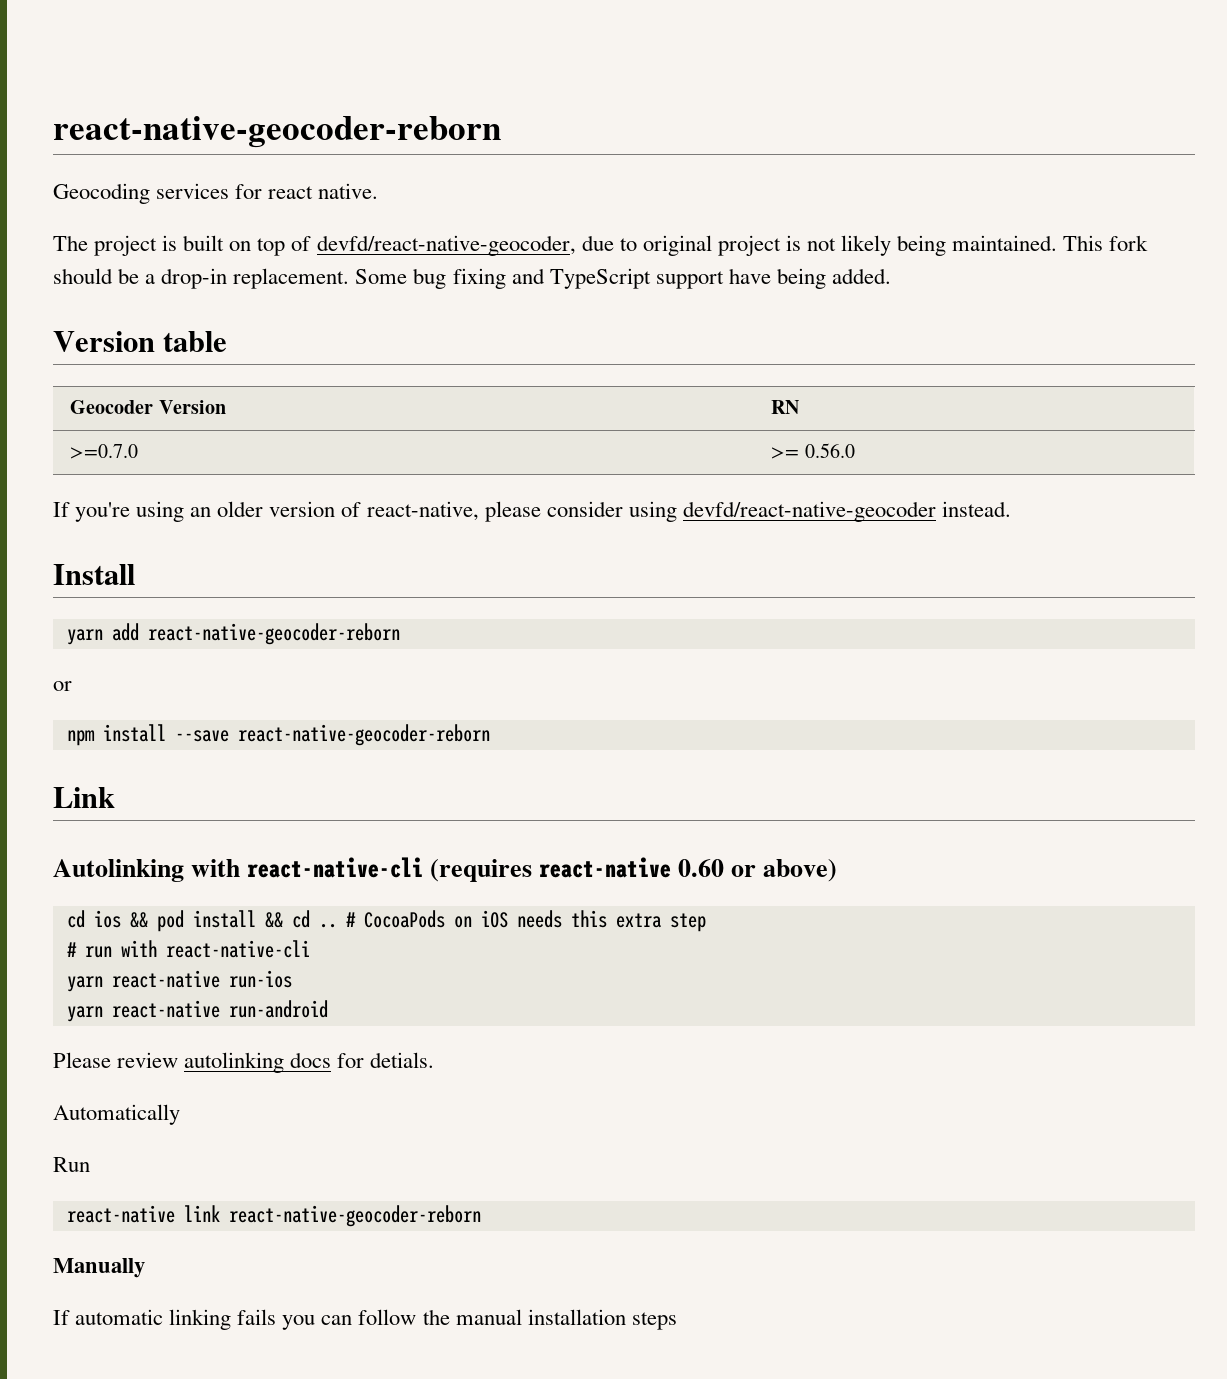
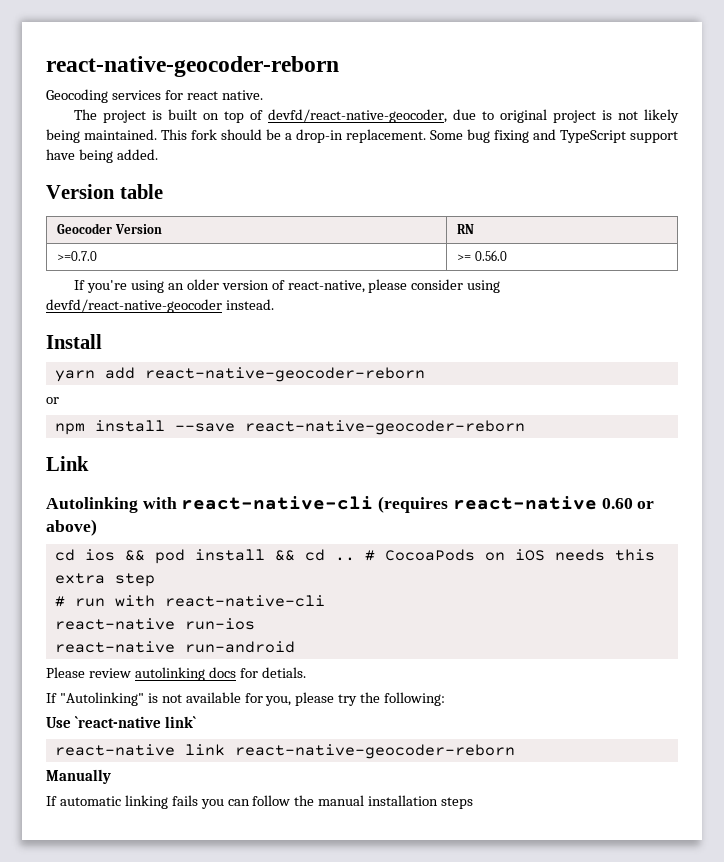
- yarn react-native run-ios
+ react-native run-ios
- yarn react-native run-android
+ react-native run-android
- Automatically
- Run
+ If "Autolinking" is not available for you, please try the following:
+ Use `react-native link`

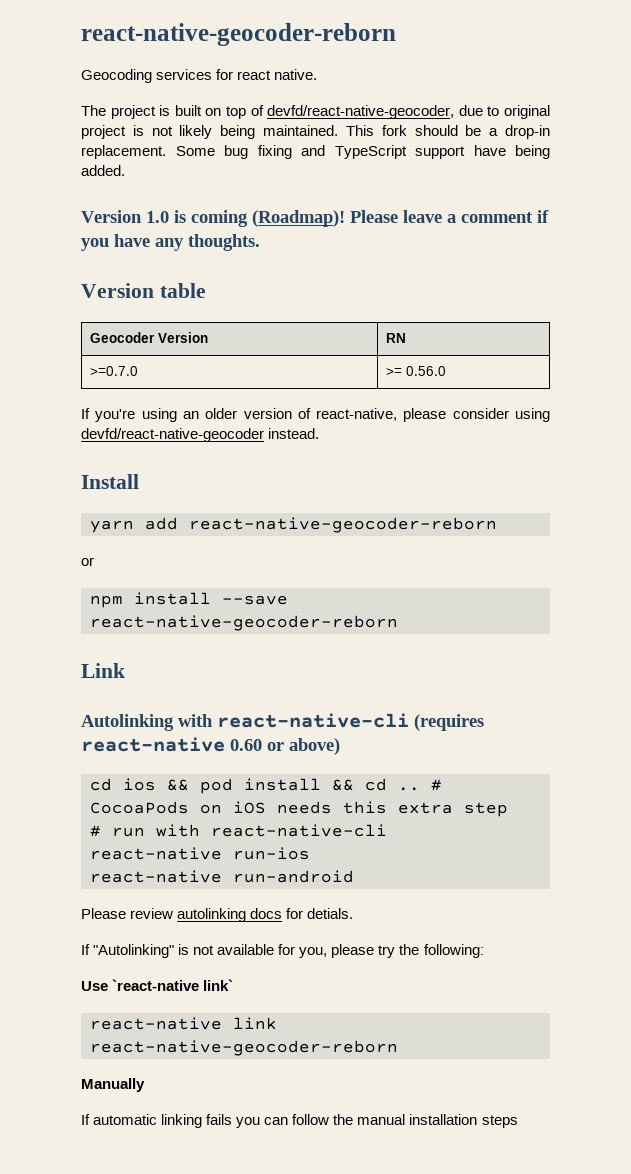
+ Version 1.0 is coming (Roadmap)! Please leave a comment if you have any thoughts.

